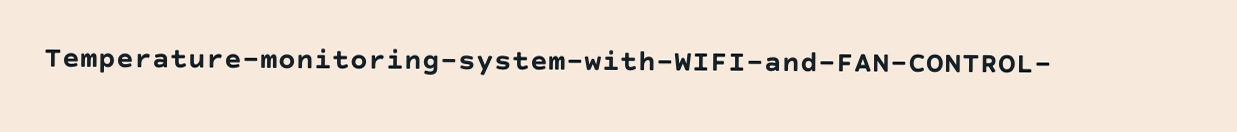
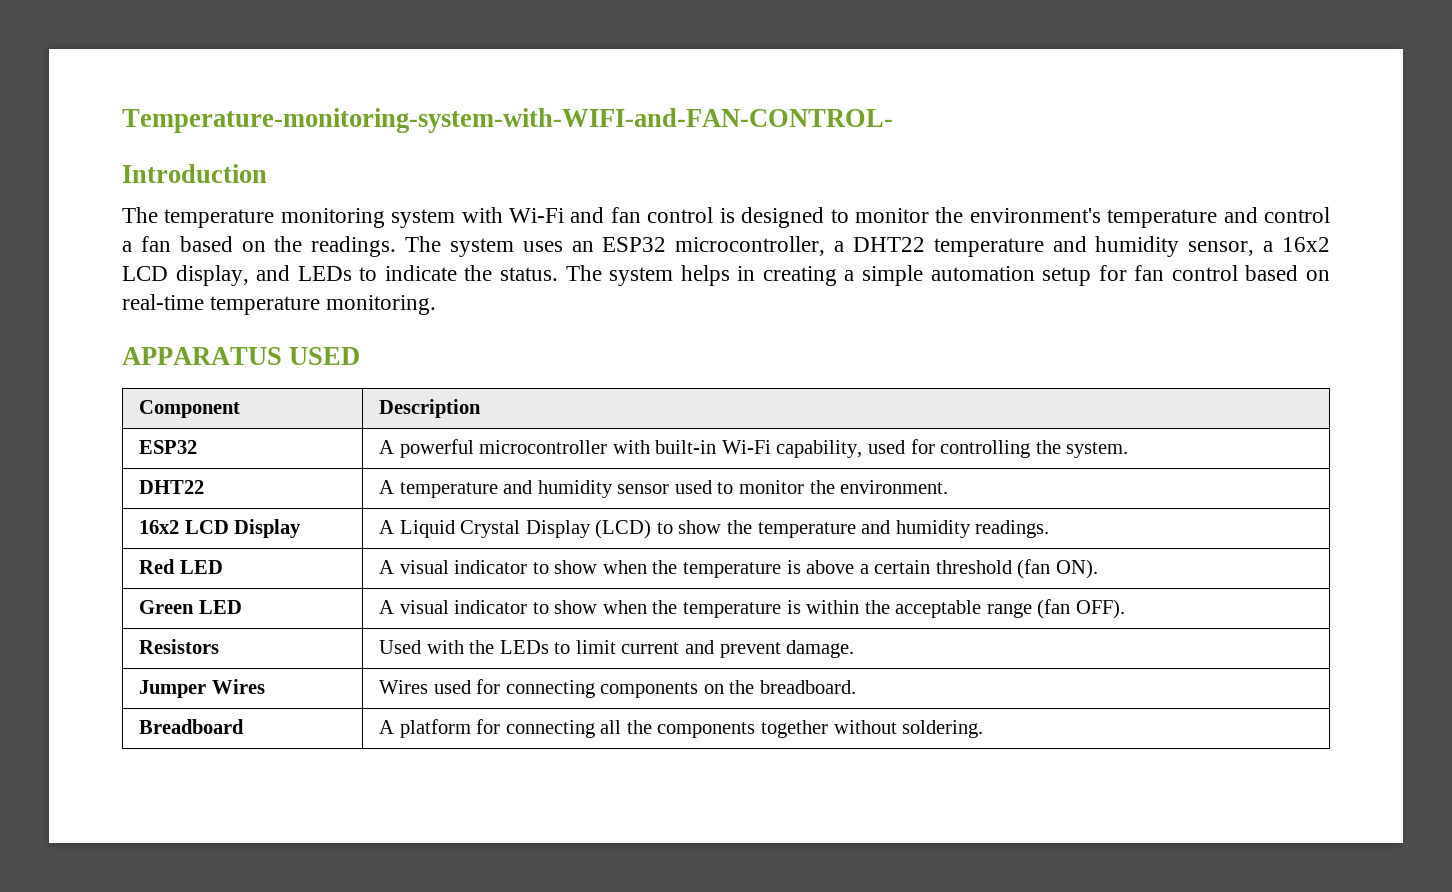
+ Introduction
+ The temperature monitoring system with Wi-Fi and fan control is designed to monitor the environment's temperature and control a fan based on the readings. The system uses an ESP32 microcontroller, a DHT22 temperature and humidity sensor, a 16x2 LCD display, and LEDs to indicate the status. The system helps in creating a simple automation setup for fan control based on real-time temperature monitoring.
+ APPARATUS USED
+ Component | Description
+ ESP32 | A powerful microcontroller with built-in Wi-Fi capability, used for controlling the system.
+ DHT22 | A temperature and humidity sensor used to monitor the environment.
+ 16x2 LCD Display | A Liquid Crystal Display (LCD) to show the temperature and humidity readings.
+ Red LED | A visual indicator to show when the temperature is above a certain threshold (fan ON).
+ Green LED | A visual indicator to show when the temperature is within the acceptable range (fan OFF).
+ Resistors | Used with the LEDs to limit current and prevent damage.
+ Jumper Wires | Wires used for connecting components on the breadboard.
+ Breadboard | A platform for connecting all the components together without soldering.

